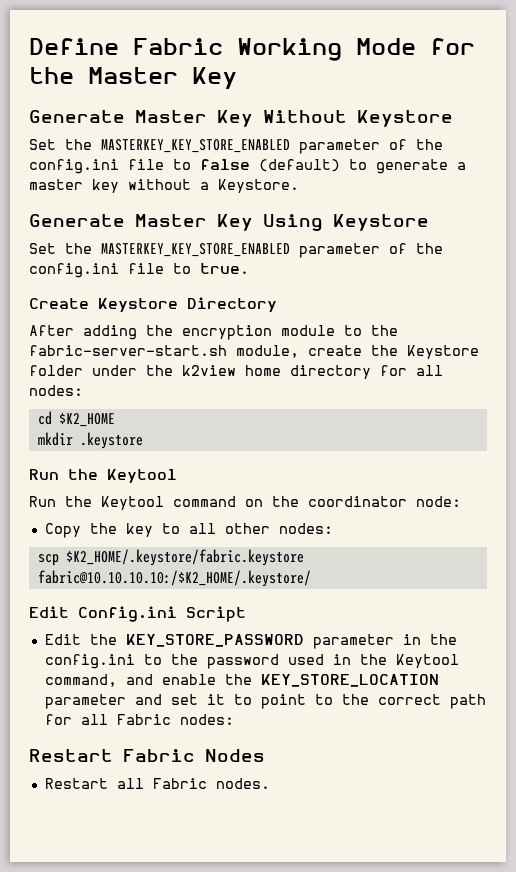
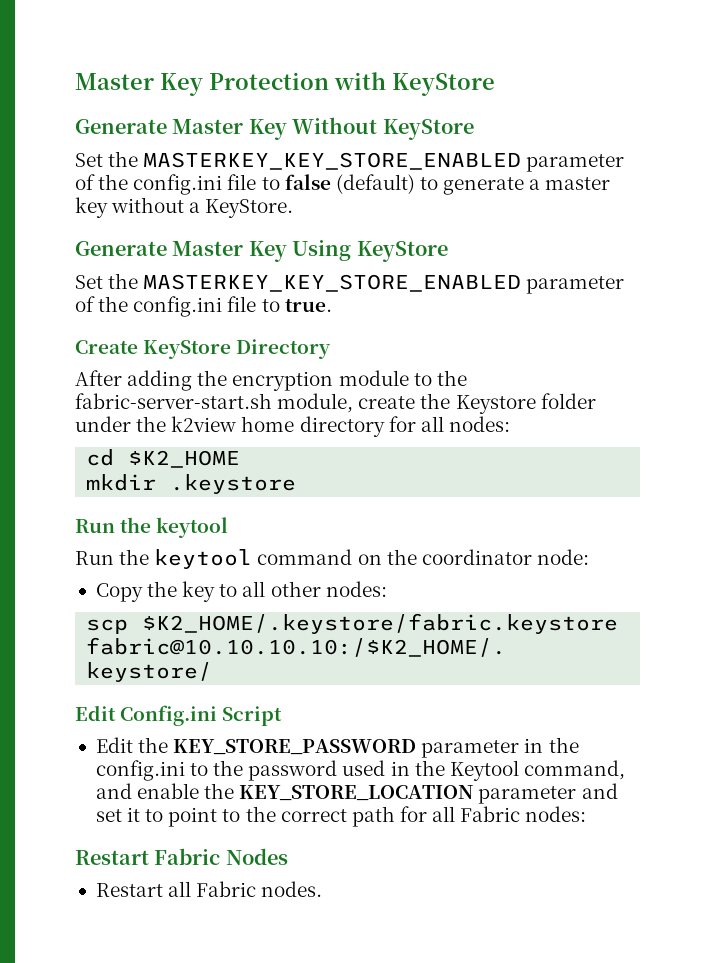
- Define Fabric Working Mode for the Master Key
+ Master Key Protection with KeyStore
- Generate Master Key Without Keystore
+ Generate Master Key Without KeyStore
- Set the MASTERKEY_KEY_STORE_ENABLED parameter of the config.ini file to false (default) to generate a master key without a Keystore.
+ Set the MASTERKEY_KEY_STORE_ENABLED parameter of the config.ini file to false (default) to generate a master key without a KeyStore.
- Generate Master Key Using Keystore
+ Generate Master Key Using KeyStore
- Create Keystore Directory
+ Create KeyStore Directory
  mkdir .keystore
- Run the Keytool
- Run the Keytool command on the coordinator node:
+ Run the keytool
+ Run the keytool command on the coordinator node:

